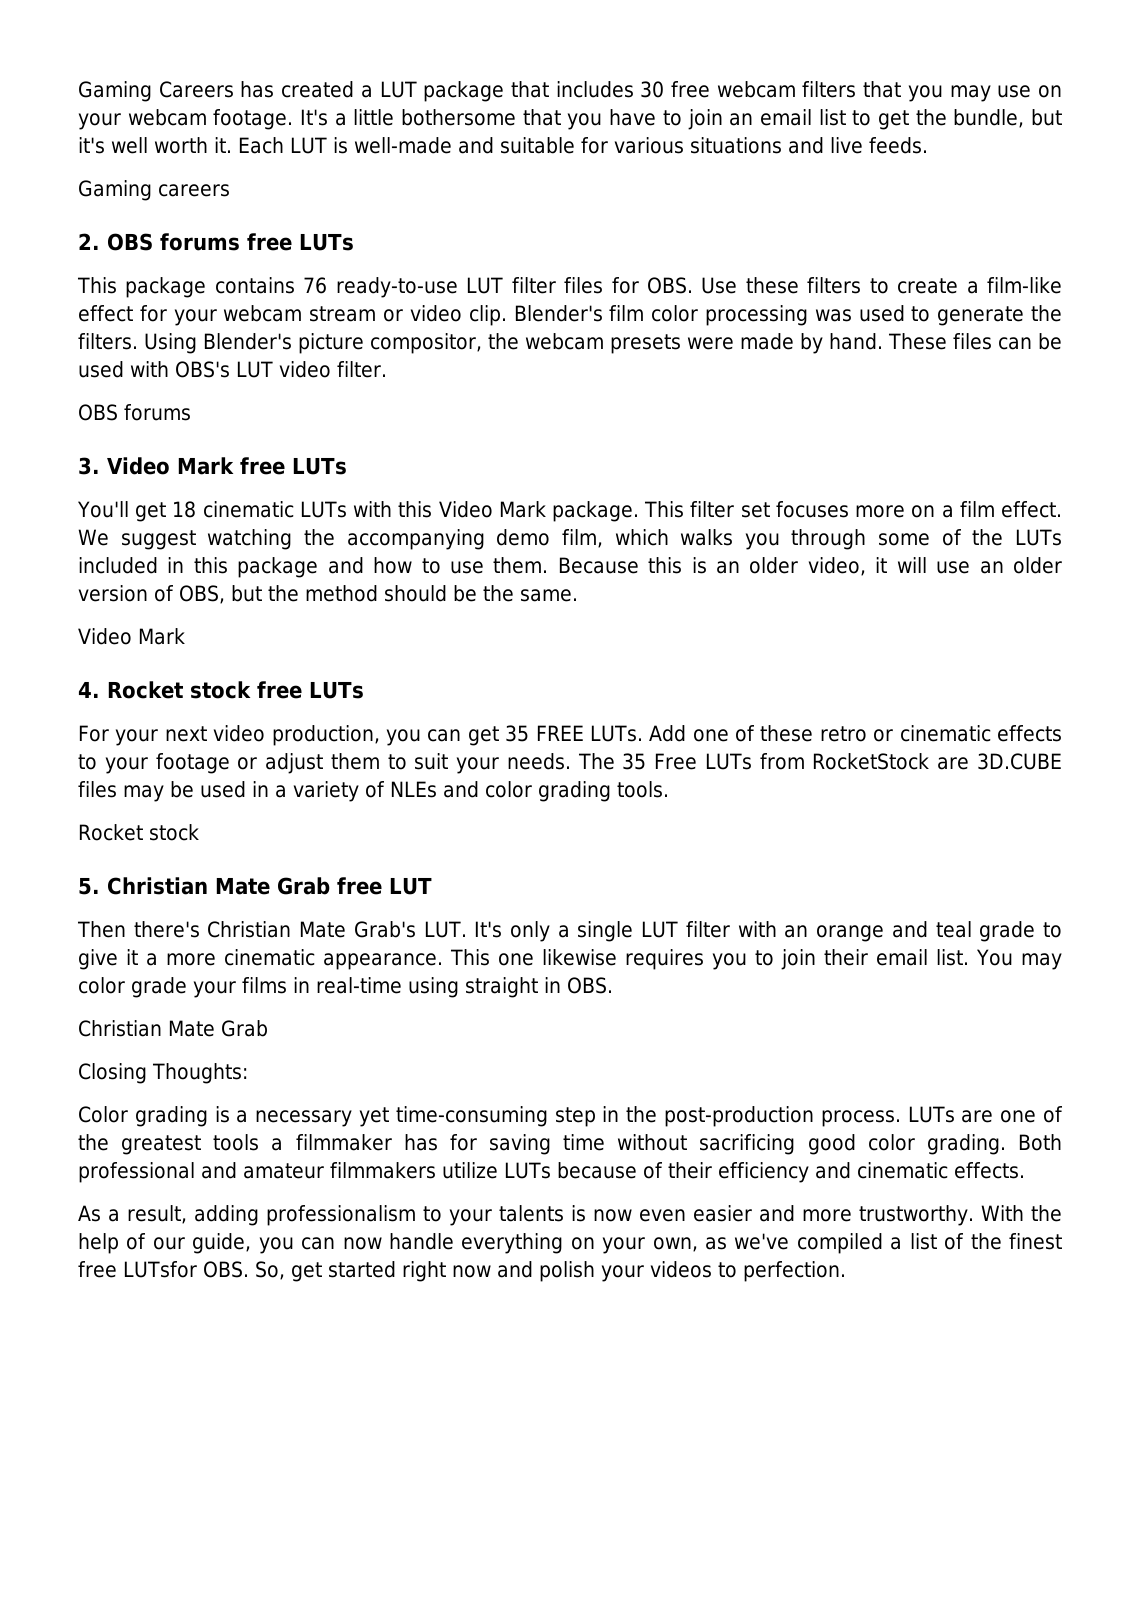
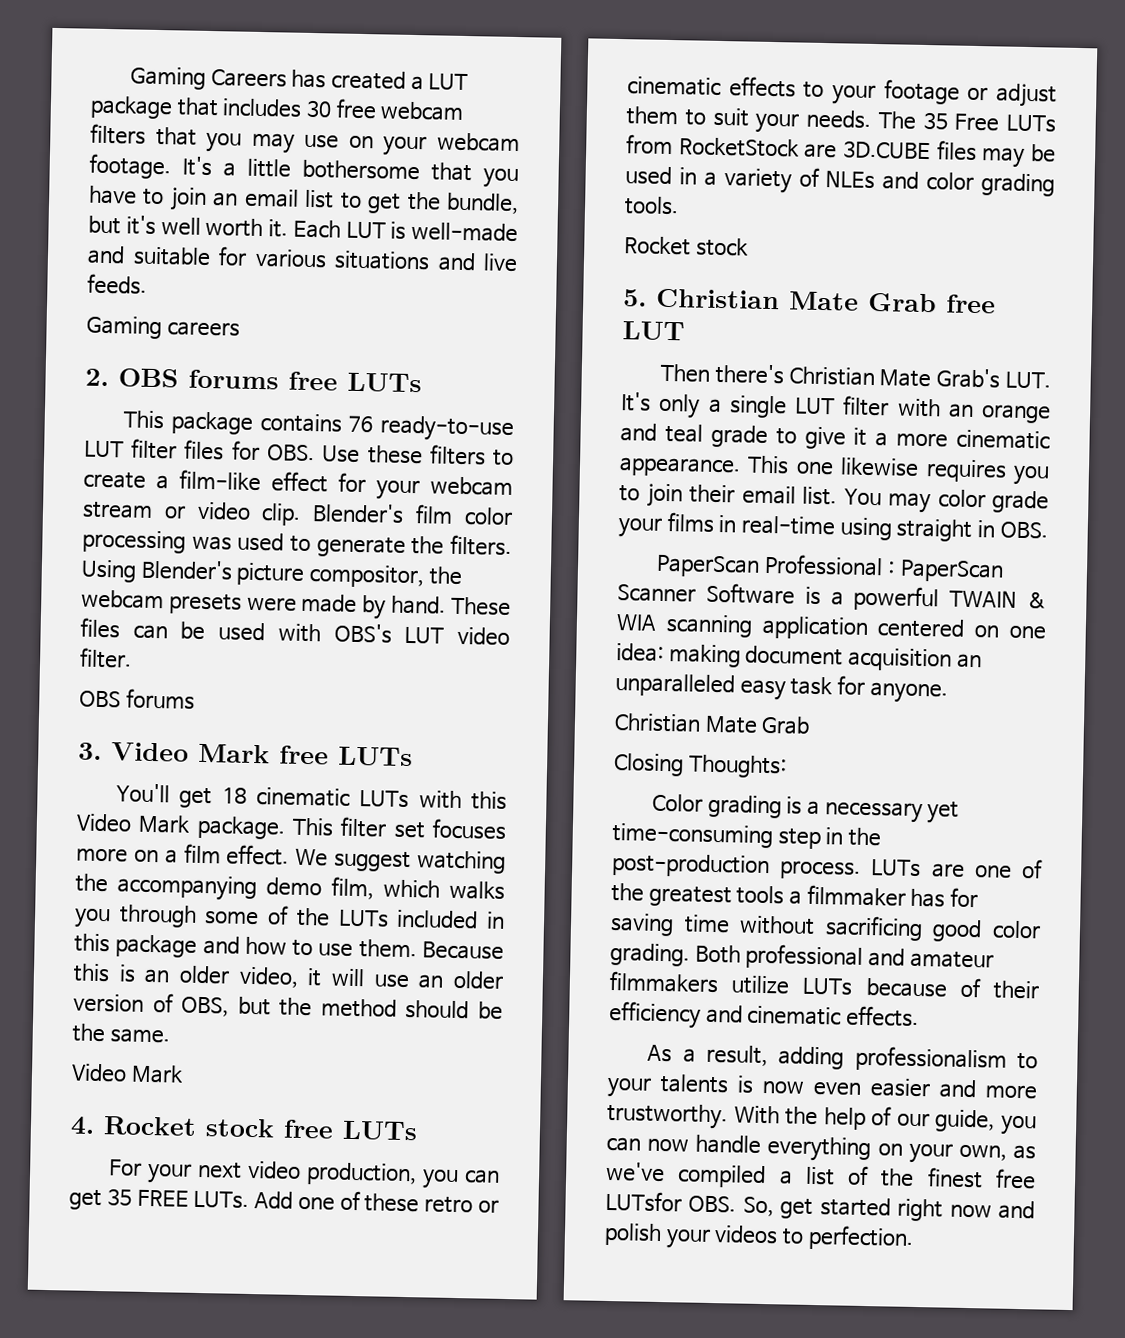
+ PaperScan Professional：PaperScan Scanner Software is a powerful TWAIN & WIA scanning application centered on one idea: making document acquisition an unparalleled easy task for anyone.

